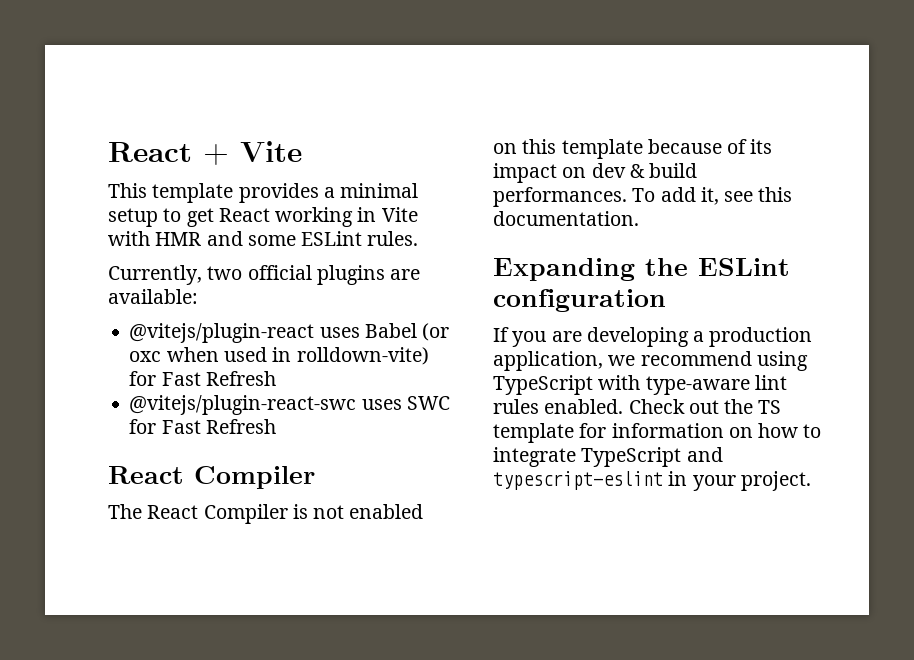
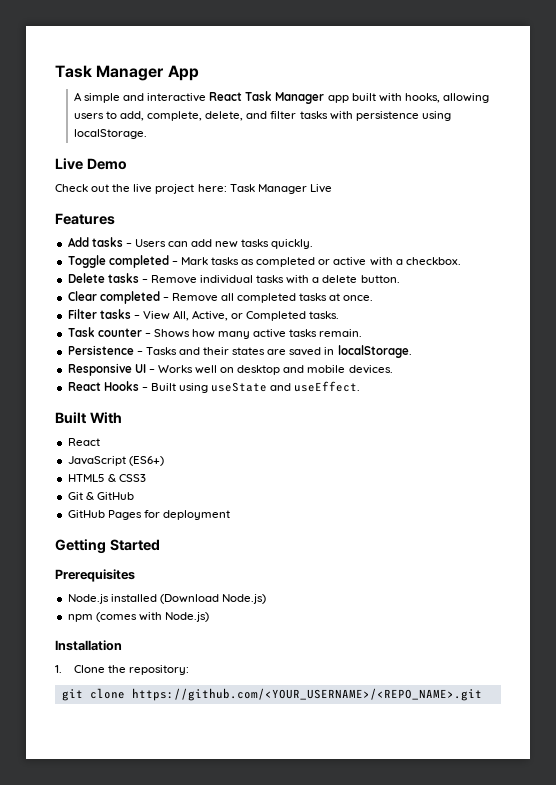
- React + Vite
- This template provides a minimal setup to get React working in Vite with HMR and some ESLint rules.
- Currently, two official plugins are available:
- @vitejs/plugin-react uses Babel (or oxc when used in rolldown-vite) for Fast Refresh
- @vitejs/plugin-react-swc uses SWC for Fast Refresh
- React Compiler
- The React Compiler is not enabled on this template because of its impact on dev & build performances. To add it, see this documentation.
- Expanding the ESLint configuration
- If you are developing a production application, we recommend using TypeScript with type-aware lint rules enabled. Check out the TS template for information on how to integrate TypeScript and typescript-eslint in your project.
+ Task Manager App
+ A simple and interactive React Task Manager app built with hooks, allowing users to add, complete, delete, and filter tasks with persistence using localStorage.
+ Live Demo
+ Check out the live project here: Task Manager Live
+ Features
+ Add tasks – Users can add new tasks quickly.
+ Toggle completed – Mark tasks as completed or active with a checkbox.
+ Delete tasks – Remove individual tasks with a delete button.
+ Clear completed – Remove all completed tasks at once.
+ Filter tasks – View All, Active, or Completed tasks.
+ Task counter – Shows how many active tasks remain.
+ Persistence – Tasks and their states are saved in localStorage.
+ Responsive UI – Works well on desktop and mobile devices.
+ React Hooks – Built using useState and useEffect.
+ Built With
+ React
+ JavaScript (ES6+)
+ HTML5 & CSS3
+ Git & GitHub
+ GitHub Pages for deployment
+ Getting Started
+ Prerequisites
+ Node.js installed (Download Node.js)
+ npm (comes with Node.js)
+ Installation
+ 1. Clone the repository:
+ git clone https://github.com/<YOUR_USERNAME>/<REPO_NAME>.git

